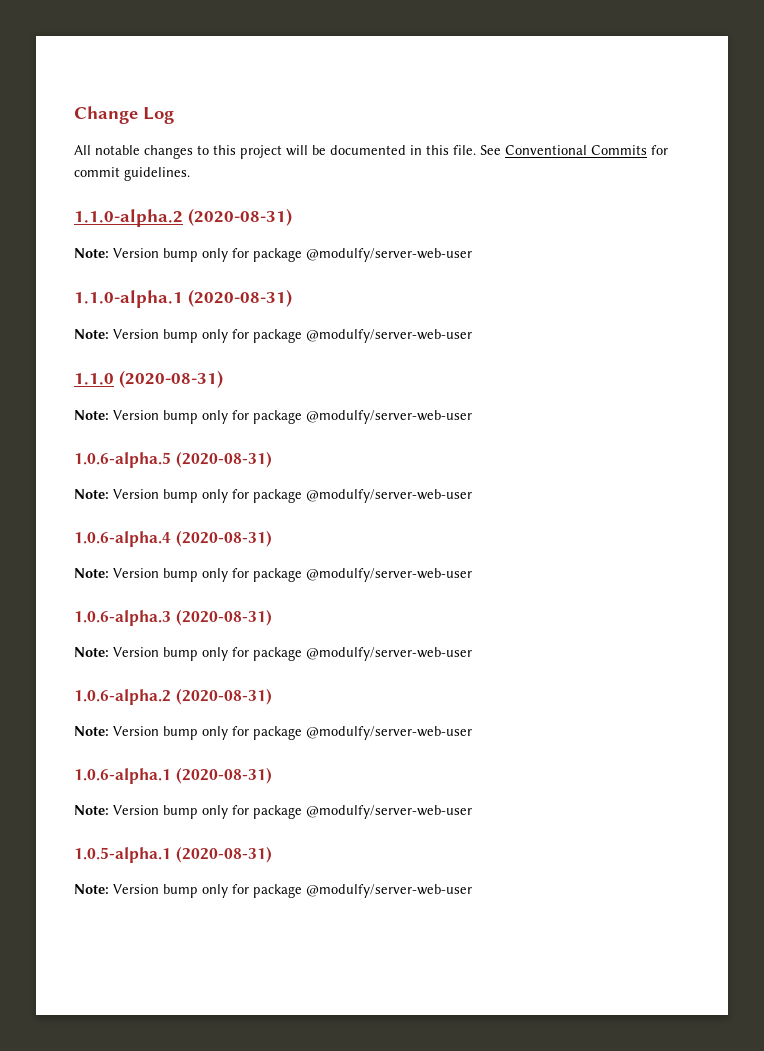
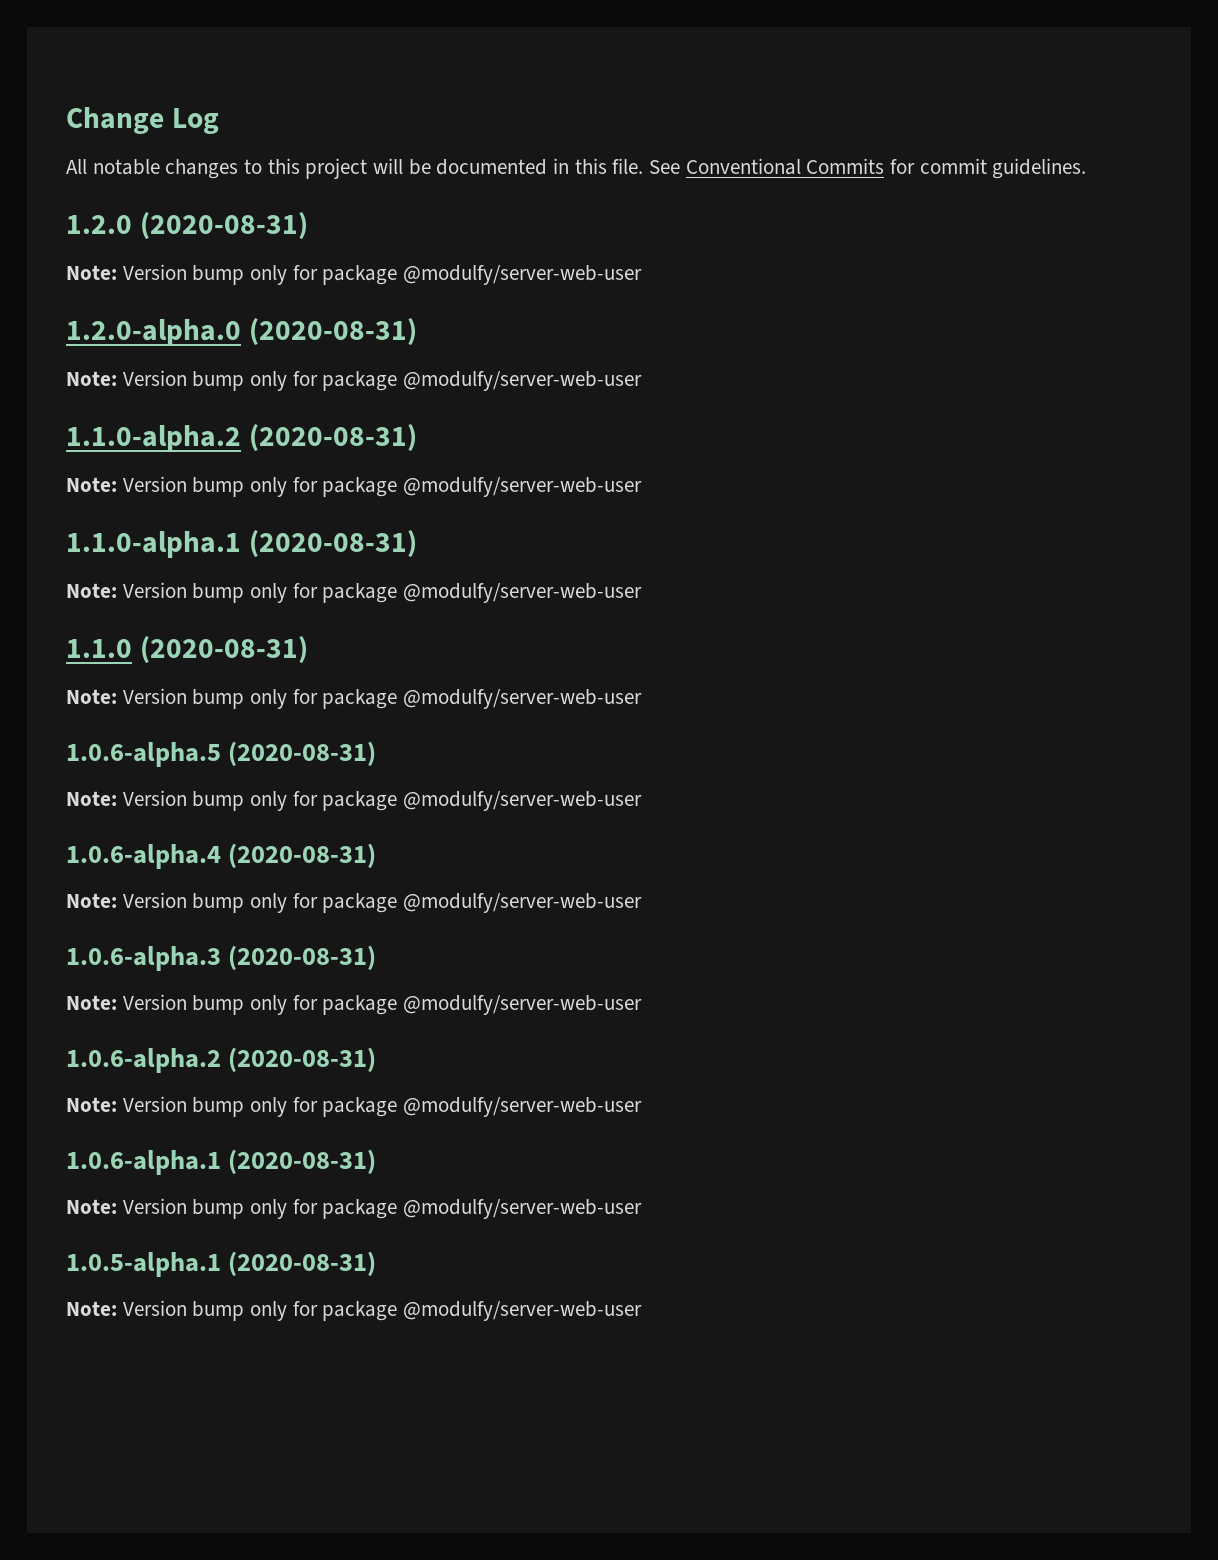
+ 1.2.0 (2020-08-31)
+ Note: Version bump only for package @modulfy/server-web-user
+ 1.2.0-alpha.0 (2020-08-31)
+ Note: Version bump only for package @modulfy/server-web-user

